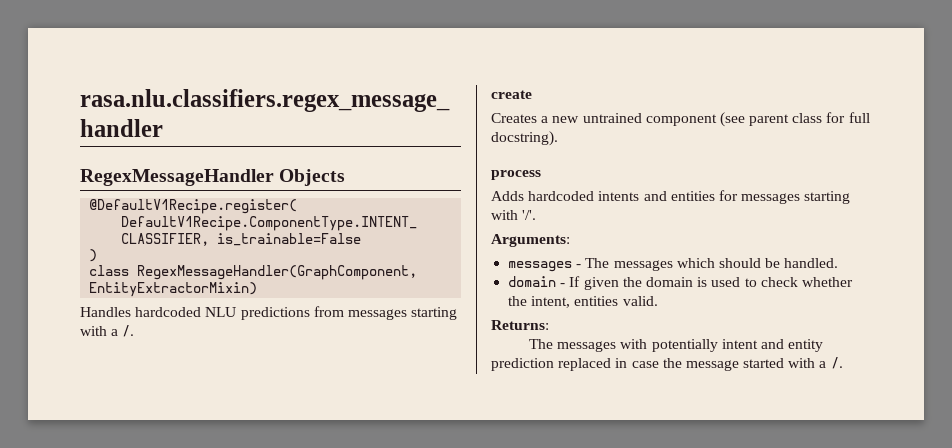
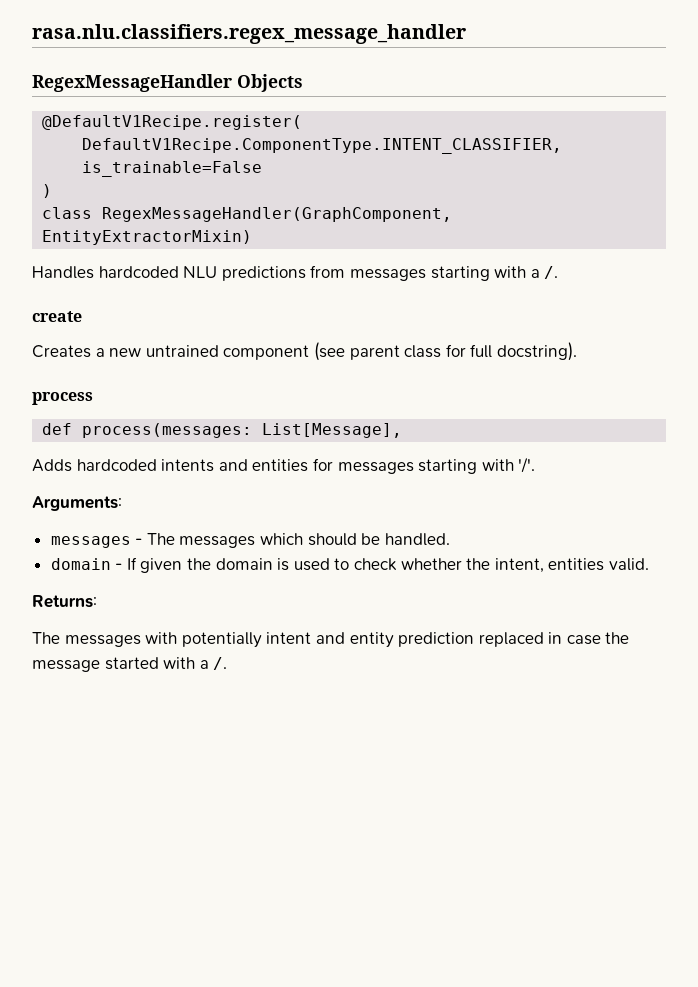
+ def process(messages: List[Message],

